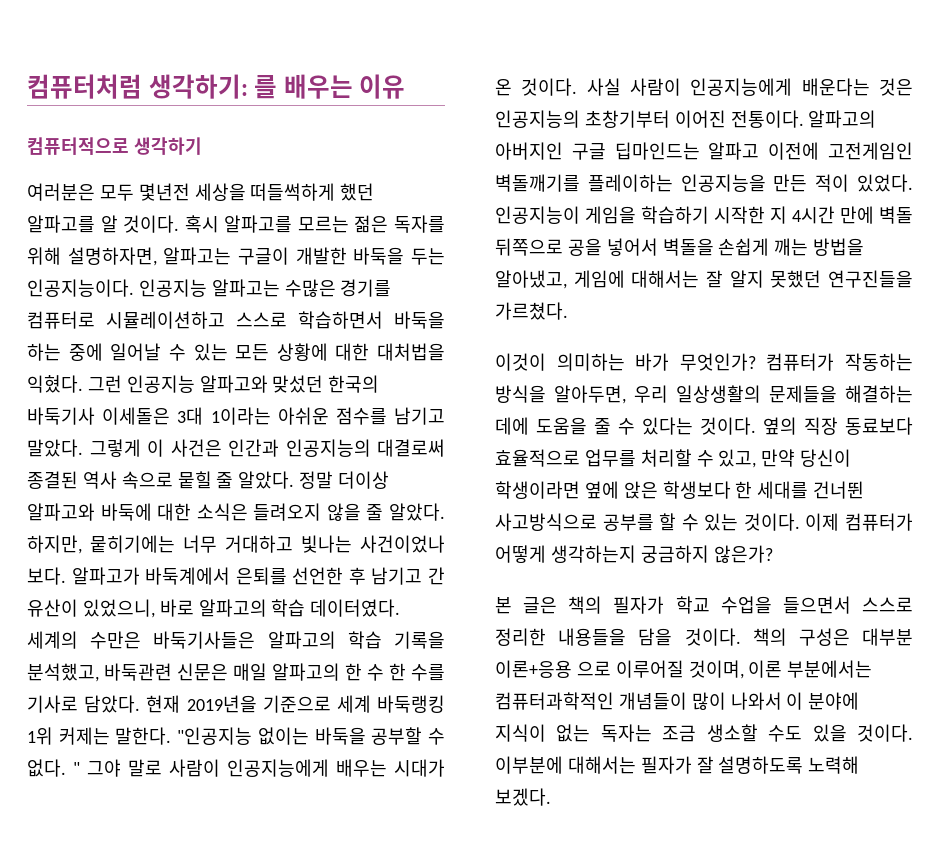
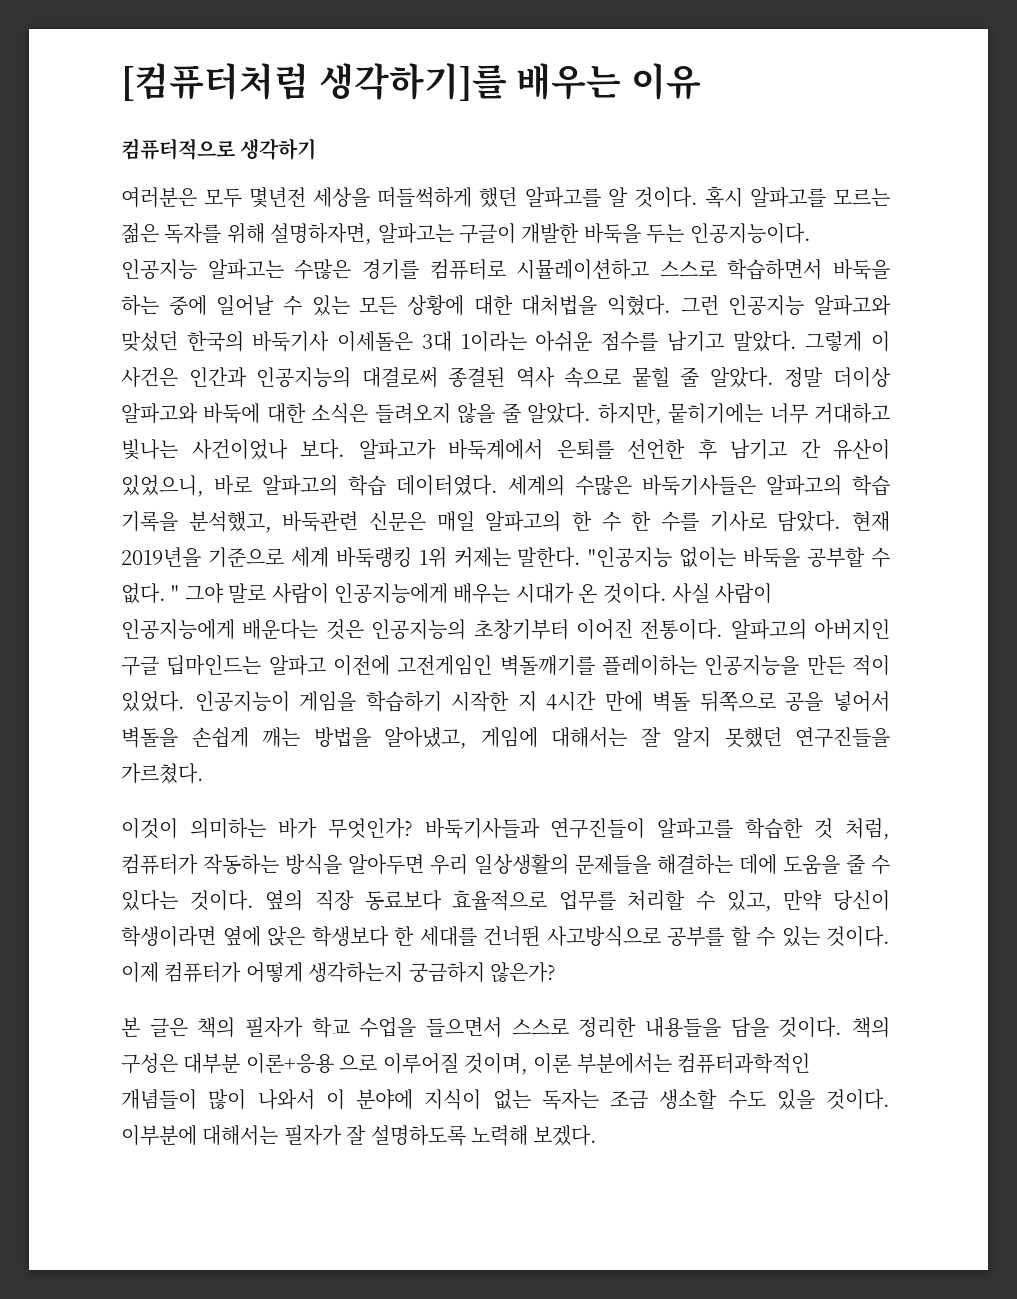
- 컴퓨터처럼 생각하기: 를 배우는 이유
+ [컴퓨터처럼 생각하기]를 배우는 이유
- 세계의 수만은 바둑기사들은 알파고의 학습 기록을 분석했고, 바둑관련 신문은 매일 알파고의 한 수 한 수를 기사로 담았다.
+ 세계의 수많은 바둑기사들은 알파고의 학습 기록을 분석했고, 바둑관련 신문은 매일 알파고의 한 수 한 수를 기사로 담았다.
- 컴퓨터가 작동하는 방식을 알아두면, 우리 일상생활의 문제들을 해결하는 데에 도움을 줄 수 있다는 것이다.
+ 바둑기사들과 연구진들이 알파고를 학습한 것 처럼, 컴퓨터가 작동하는 방식을 알아두면 우리 일상생활의 문제들을 해결하는 데에 도움을 줄 수 있다는 것이다.

